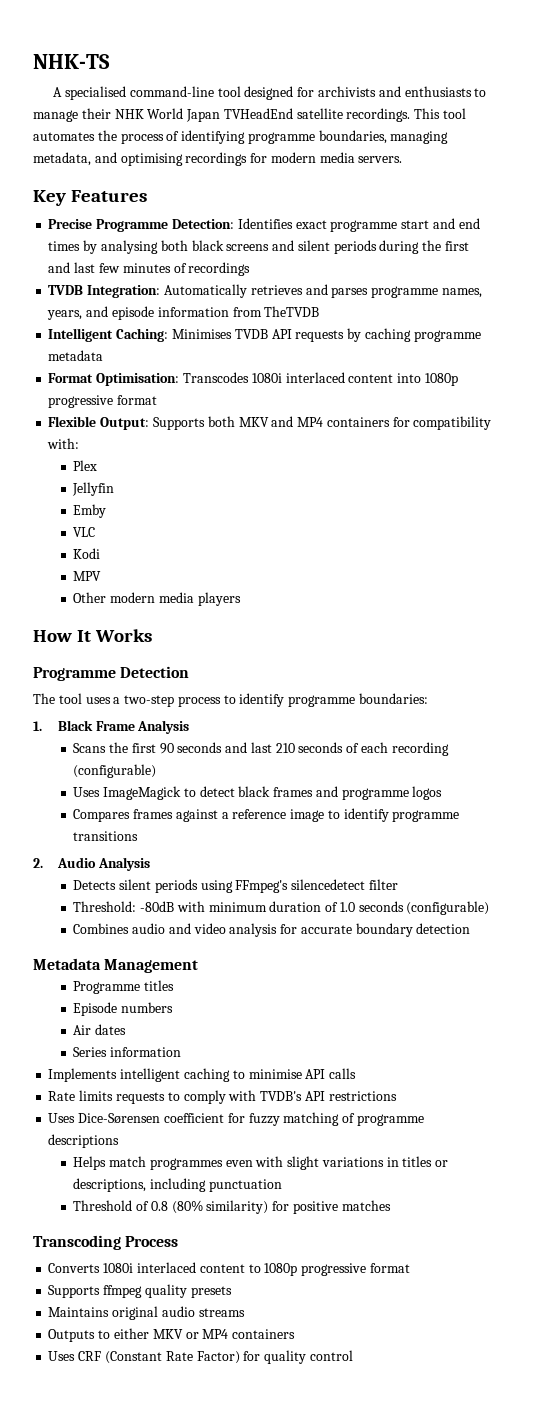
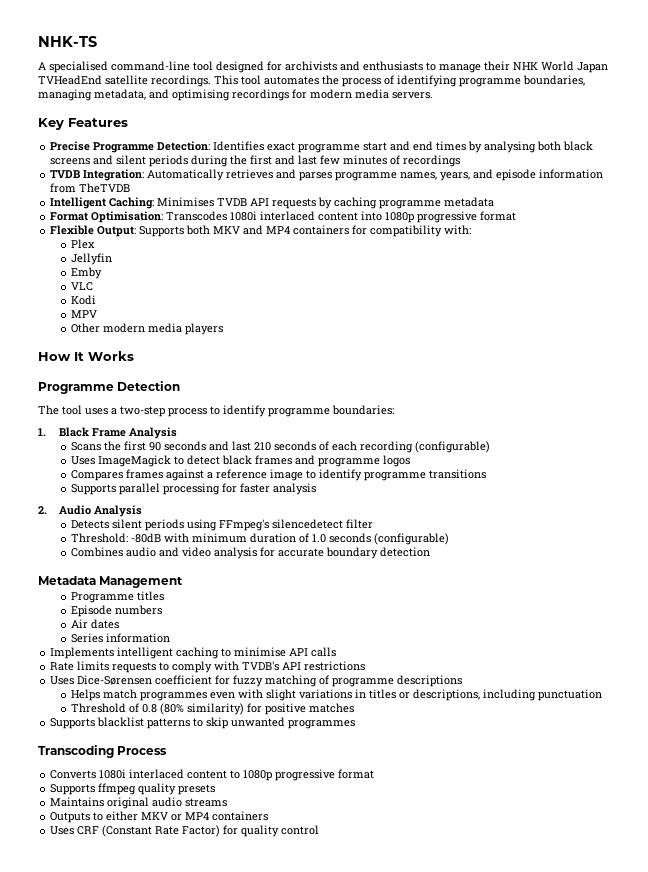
+ Supports parallel processing for faster analysis
+ Supports blacklist patterns to skip unwanted programmes

